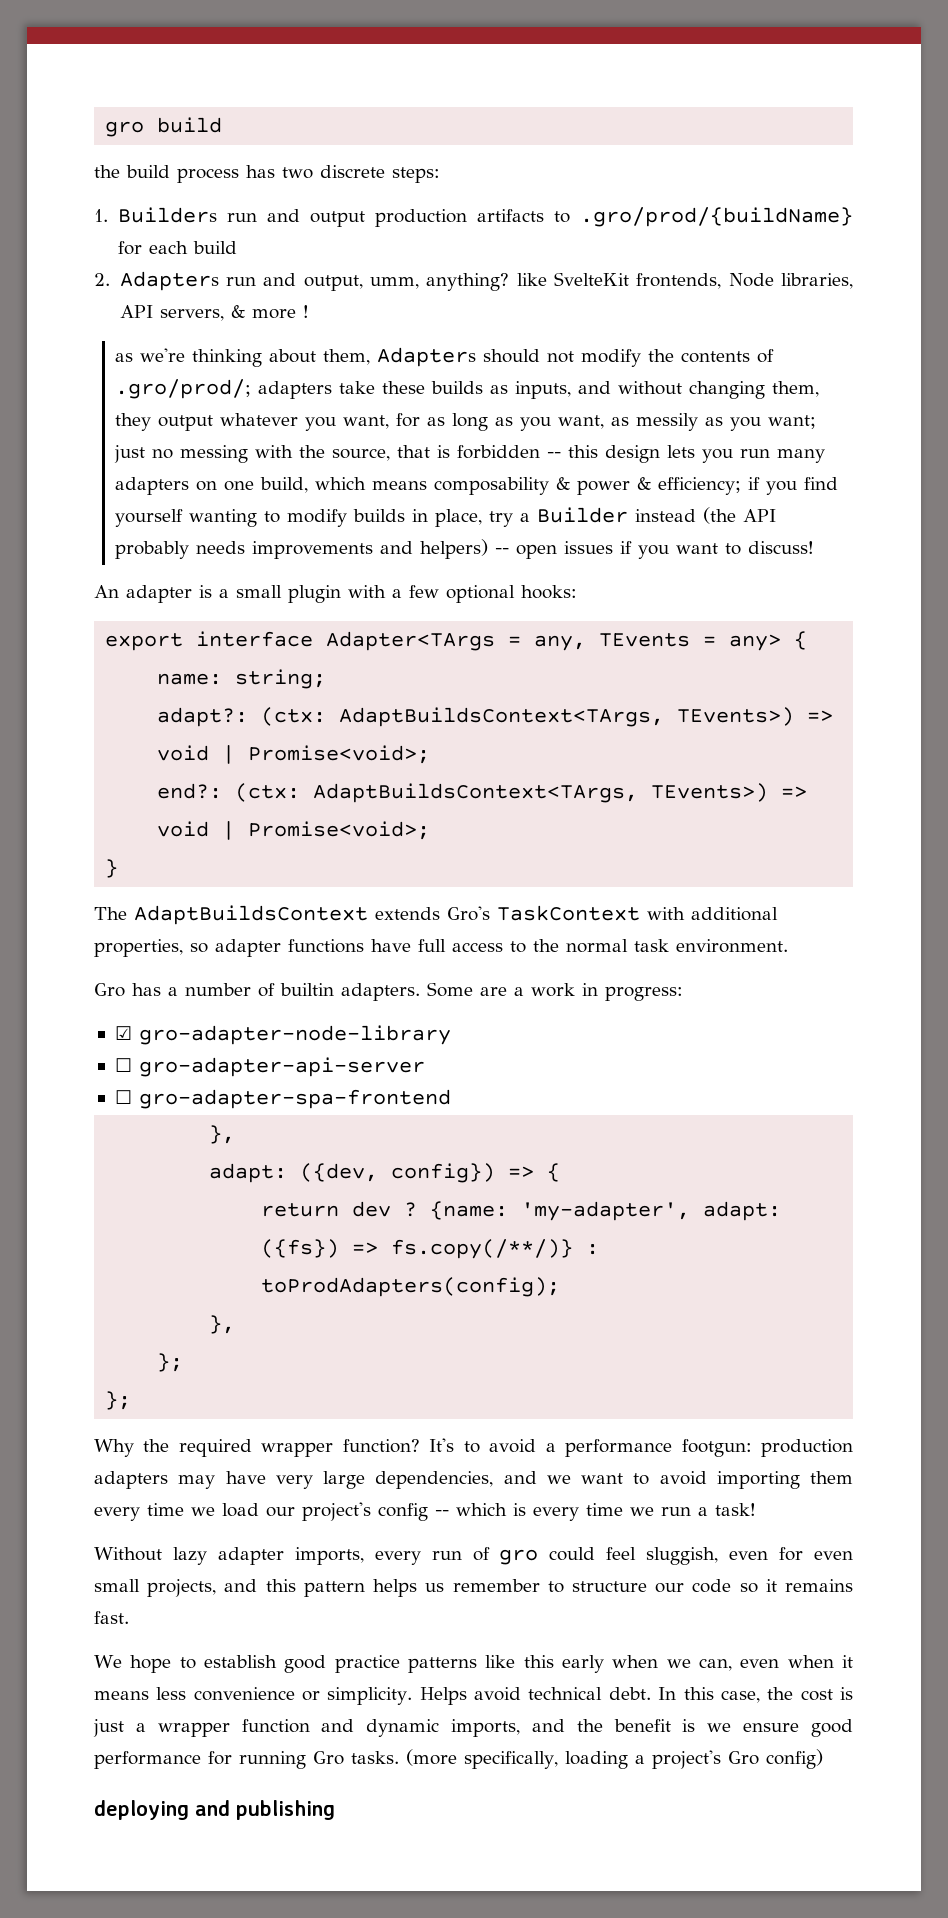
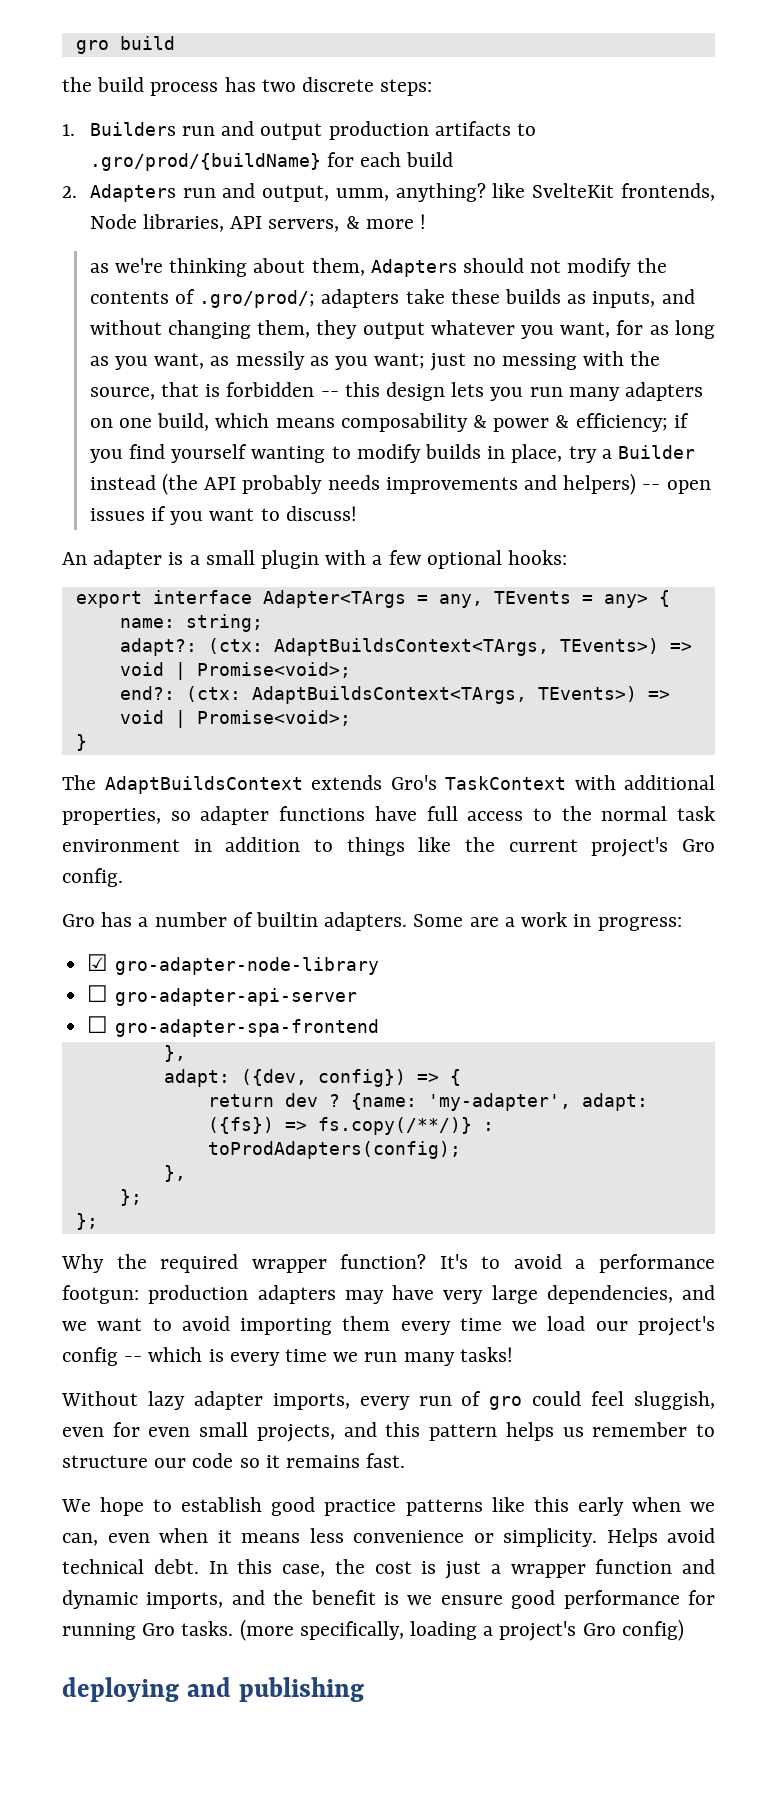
- The AdaptBuildsContext extends Gro's TaskContext with additional properties, so adapter functions have full access to the normal task environment.
+ The AdaptBuildsContext extends Gro's TaskContext with additional properties, so adapter functions have full access to the normal task environment in addition to things like the current project's Gro config.
- It's to avoid a performance footgun: production adapters may have very large dependencies, and we want to avoid importing them every time we load our project's config -- which is every time we run a task!
+ It's to avoid a performance footgun: production adapters may have very large dependencies, and we want to avoid importing them every time we load our project's config -- which is every time we run many tasks!

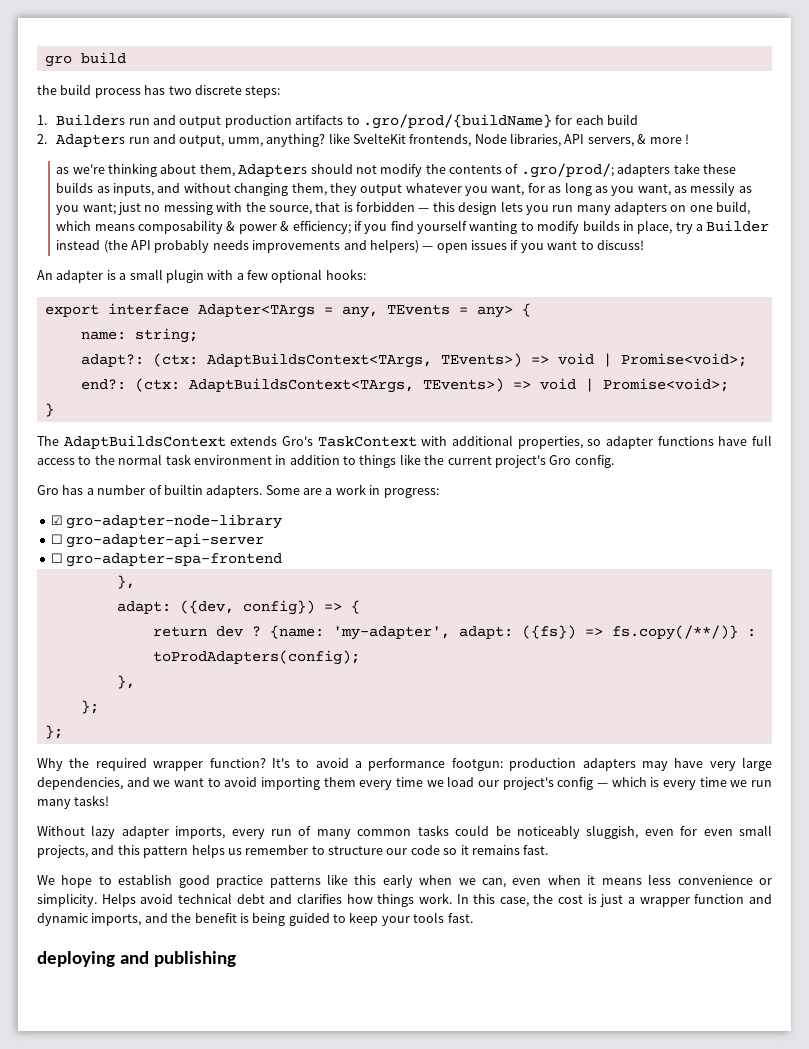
- just no messing with the source, that is forbidden -- this design lets you run many adapters on one build, which means composability & power & efficiency;
+ just no messing with the source, that is forbidden — this design lets you run many adapters on one build, which means composability & power & efficiency;
- if you find yourself wanting to modify builds in place, try a Builder instead (the API probably needs improvements and helpers) -- open issues if you want to discuss!
+ if you find yourself wanting to modify builds in place, try a Builder instead (the API probably needs improvements and helpers) — open issues if you want to discuss!
- It's to avoid a performance footgun: production adapters may have very large dependencies, and we want to avoid importing them every time we load our project's config -- which is every time we run many tasks!
+ It's to avoid a performance footgun: production adapters may have very large dependencies, and we want to avoid importing them every time we load our project's config — which is every time we run many tasks!
- Without lazy adapter imports, every run of gro could feel sluggish, even for even small projects, and this pattern helps us remember to structure our code so it remains fast.
+ Without lazy adapter imports, every run of many common tasks could be noticeably sluggish, even for even small projects, and this pattern helps us remember to structure our code so it remains fast.
- Helps avoid technical debt.
+ Helps avoid technical debt and clarifies how things work.
- In this case, the cost is just a wrapper function and dynamic imports, and the benefit is we ensure good performance for running Gro tasks. (more specifically, loading a project's Gro config)
+ In this case, the cost is just a wrapper function and dynamic imports, and the benefit is being guided to keep your tools fast.

